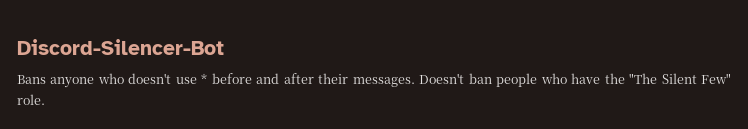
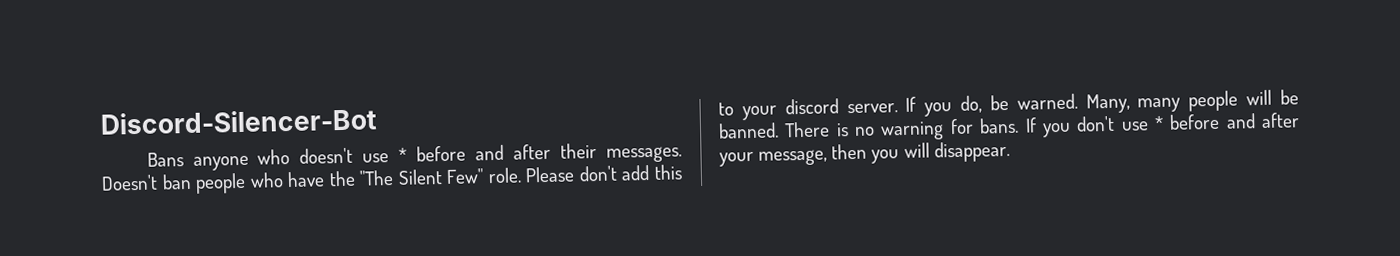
+ Please don't add this to your discord server. If you do, be warned. Many, many people will be banned. There is no warning for bans. If you don't use * before and after your message, then you will disappear.

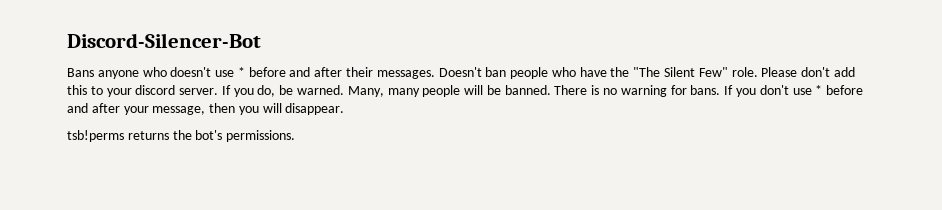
+ tsb!perms returns the bot's permissions.

